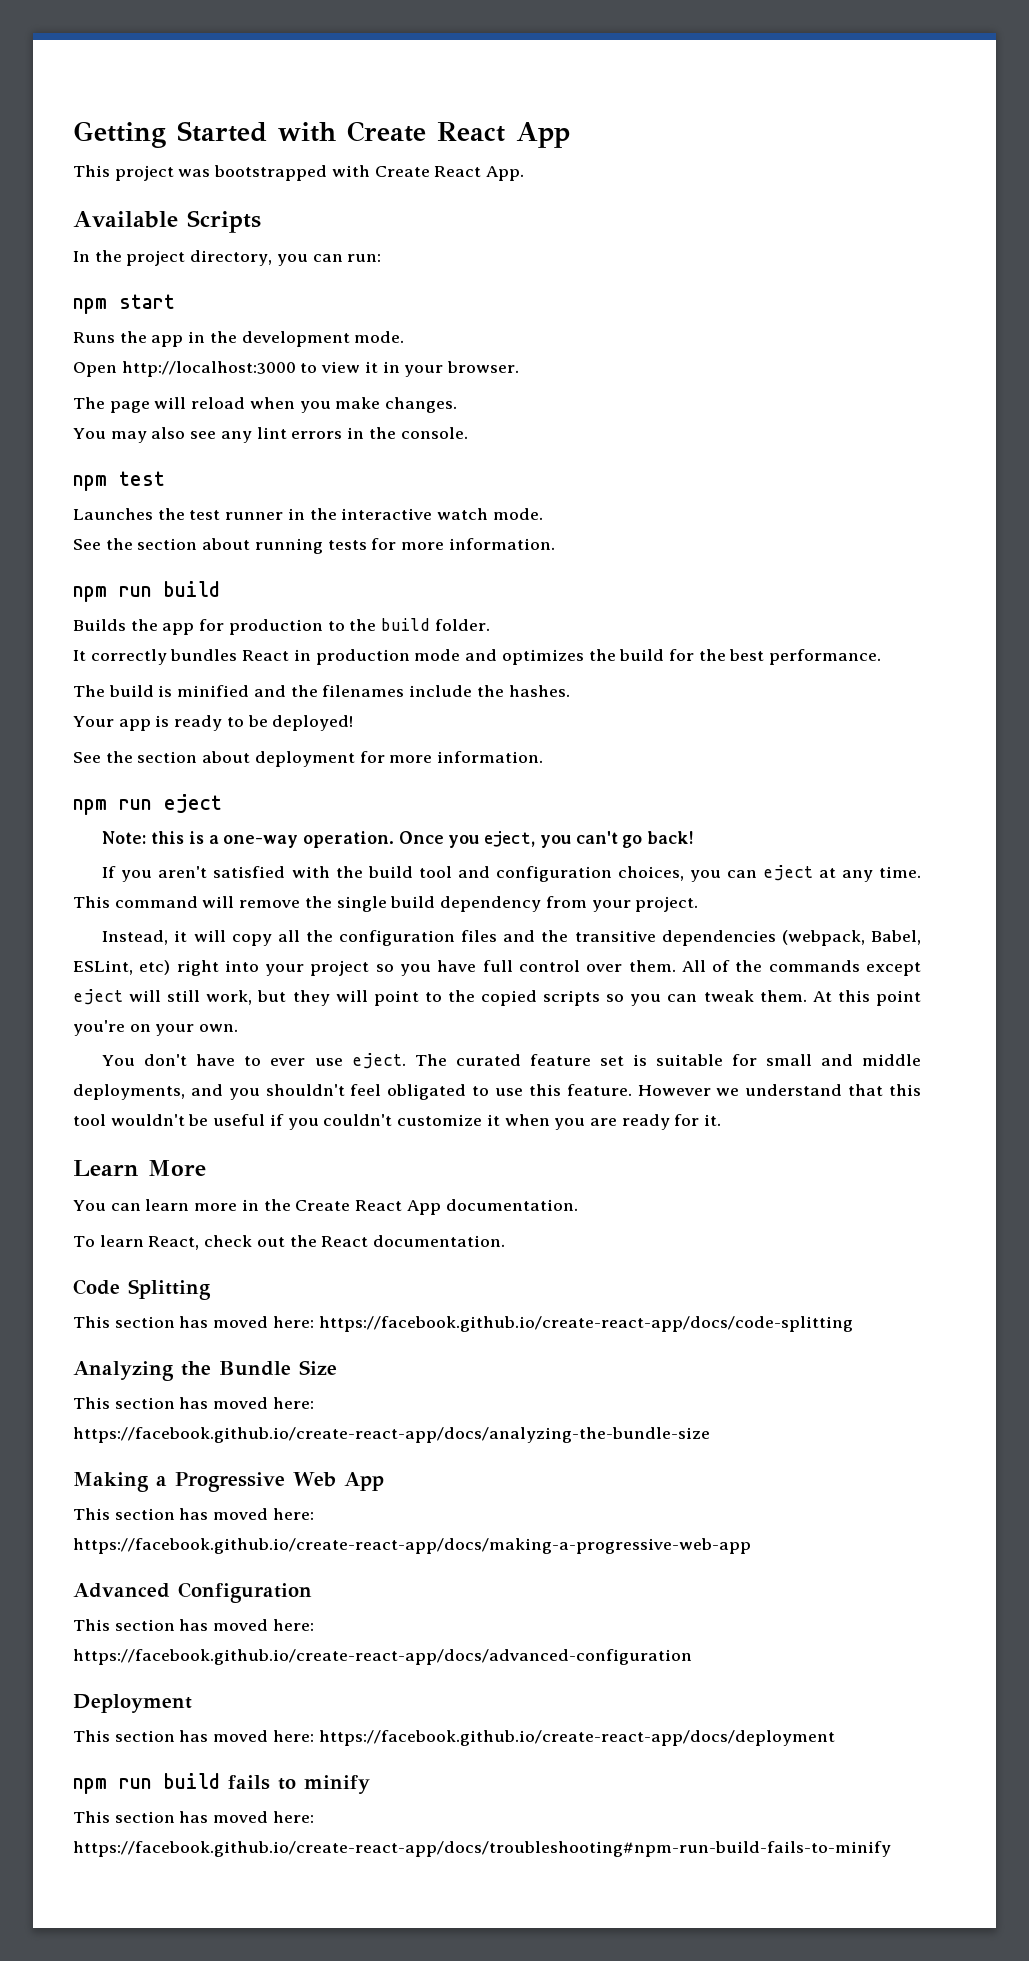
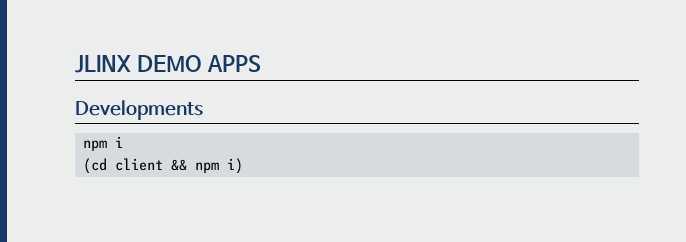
- Getting Started with Create React App
- This project was bootstrapped with Create React App.
- Available Scripts
- In the project directory, you can run:
- npm start
- Runs the app in the development mode.
- Open http://localhost:3000 to view it in your browser.
- The page will reload when you make changes.
- You may also see any lint errors in the console.
- npm test
- Launches the test runner in the interactive watch mode.
- See the section about running tests for more information.
- npm run build
- Builds the app for production to the build folder.
- It correctly bundles React in production mode and optimizes the build for the best performance.
- The build is minified and the filenames include the hashes.
- Your app is ready to be deployed!
- See the section about deployment for more information.
- npm run eject
- Note: this is a one-way operation. Once you eject, you can't go back!
- If you aren't satisfied with the build tool and configuration choices, you can eject at any time. This command will remove the single build dependency from your project.
- Instead, it will copy all the configuration files and the transitive dependencies (webpack, Babel, ESLint, etc) right into your project so you have full control over them. All of the commands except eject will still work, but they will point to the copied scripts so you can tweak them. At this point you're on your own.
- You don't have to ever use eject. The curated feature set is suitable for small and middle deployments, and you shouldn't feel obligated to use this feature. However we understand that this tool wouldn't be useful if you couldn't customize it when you are ready for it.
- Learn More
- You can learn more in the Create React App documentation.
- To learn React, check out the React documentation.
- Code Splitting
- This section has moved here: https://facebook.github.io/create-react-app/docs/code-splitting
- Analyzing the Bundle Size
- This section has moved here: https://facebook.github.io/create-react-app/docs/analyzing-the-bundle-size
- Making a Progressive Web App
- This section has moved here: https://facebook.github.io/create-react-app/docs/making-a-progressive-web-app
- Advanced Configuration
- This section has moved here: https://facebook.github.io/create-react-app/docs/advanced-configuration
- Deployment
- This section has moved here: https://facebook.github.io/create-react-app/docs/deployment
- npm run build fails to minify
- This section has moved here: https://facebook.github.io/create-react-app/docs/troubleshooting#npm-run-build-fails-to-minify
+ JLINX DEMO APPS
+ Developments
+ npm i
+ (cd client && npm i)

